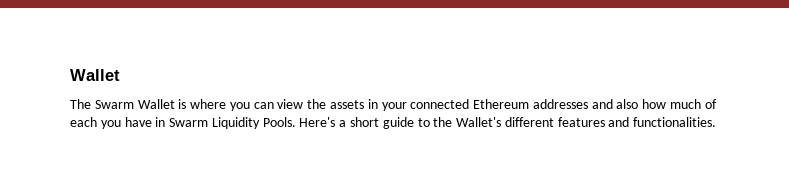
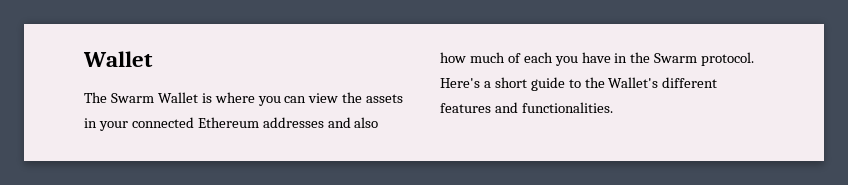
- The Swarm Wallet is where you can view the assets in your connected Ethereum addresses and also how much of each you have in Swarm Liquidity Pools.
+ The Swarm Wallet is where you can view the assets in your connected Ethereum addresses and also how much of each you have in the Swarm protocol.

